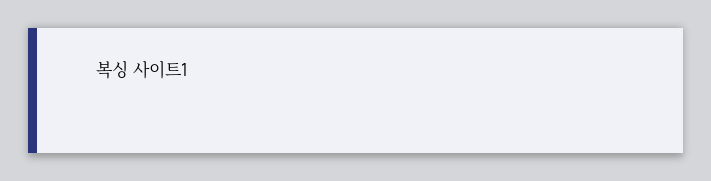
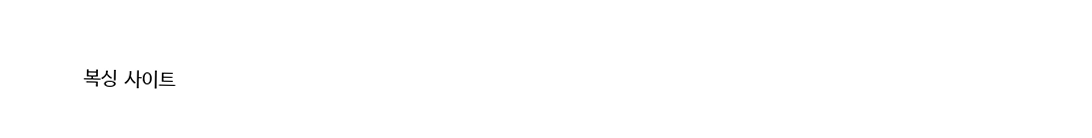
- 복싱 사이트1
+ 복싱 사이트

